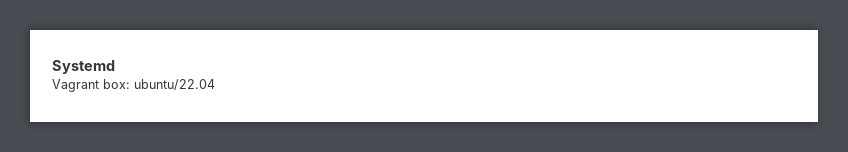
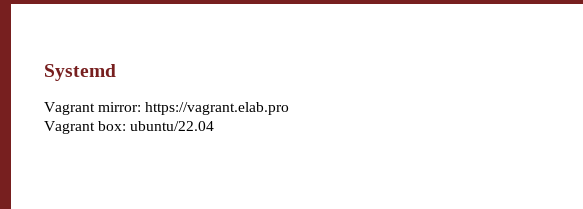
+ Vagrant mirror: https://vagrant.elab.pro

